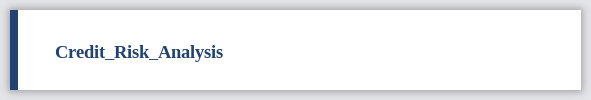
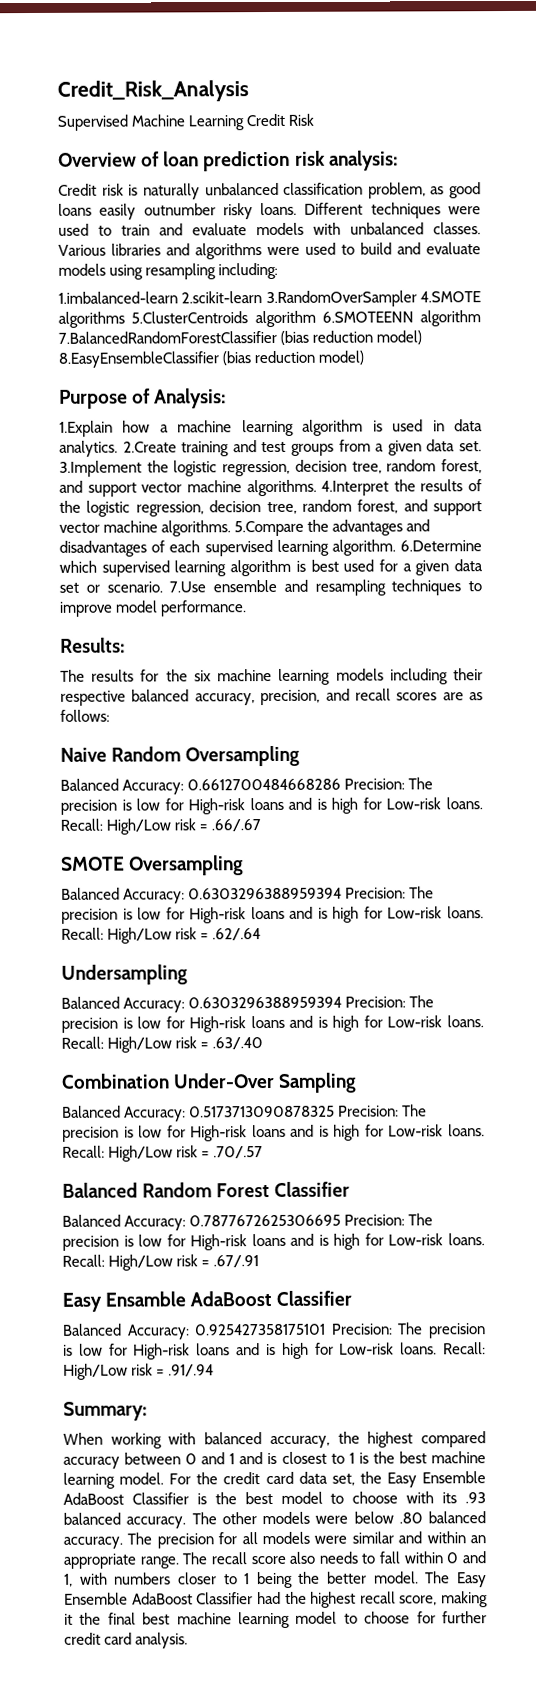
+ Supervised Machine Learning Credit Risk
+ Overview of loan prediction risk analysis:
+ Credit risk is naturally unbalanced classification problem, as good loans easily outnumber risky loans. Different techniques were used to train and evaluate models with unbalanced classes. Various libraries and algorithms were used to build and evaluate models using resampling including:
+ 1.imbalanced-learn 2.scikit-learn 3.RandomOverSampler 4.SMOTE algorithms 5.ClusterCentroids algorithm 6.SMOTEENN algorithm 7.BalancedRandomForestClassifier (bias reduction model) 8.EasyEnsembleClassifier (bias reduction model)
+ Purpose of Analysis:
+ 1.Explain how a machine learning algorithm is used in data analytics. 2.Create training and test groups from a given data set. 3.Implement the logistic regression, decision tree, random forest, and support vector machine algorithms. 4.Interpret the results of the logistic regression, decision tree, random forest, and support vector machine algorithms. 5.Compare the advantages and disadvantages of each supervised learning algorithm. 6.Determine which supervised learning algorithm is best used for a given data set or scenario. 7.Use ensemble and resampling techniques to improve model performance.
+ Results:
+ The results for the six machine learning models including their respective balanced accuracy, precision, and recall scores are as follows:
+ Naive Random Oversampling
+ Balanced Accuracy: 0.6612700484668286 Precision: The precision is low for High-risk loans and is high for Low-risk loans. Recall: High/Low risk = .66/.67
+ SMOTE Oversampling
+ Balanced Accuracy: 0.6303296388959394 Precision: The precision is low for High-risk loans and is high for Low-risk loans. Recall: High/Low risk = .62/.64
+ Undersampling
+ Balanced Accuracy: 0.6303296388959394 Precision: The precision is low for High-risk loans and is high for Low-risk loans. Recall: High/Low risk = .63/.40
+ Combination Under-Over Sampling
+ Balanced Accuracy: 0.5173713090878325 Precision: The precision is low for High-risk loans and is high for Low-risk loans. Recall: High/Low risk = .70/.57
+ Balanced Random Forest Classifier
+ Balanced Accuracy: 0.7877672625306695 Precision: The precision is low for High-risk loans and is high for Low-risk loans. Recall: High/Low risk = .67/.91
+ Easy Ensamble AdaBoost Classifier
+ Balanced Accuracy: 0.925427358175101 Precision: The precision is low for High-risk loans and is high for Low-risk loans. Recall: High/Low risk = .91/.94
+ Summary:
+ When working with balanced accuracy, the highest compared accuracy between 0 and 1 and is closest to 1 is the best machine learning model. For the credit card data set, the Easy Ensemble AdaBoost Classifier is the best model to choose with its .93 balanced accuracy. The other models were below .80 balanced accuracy. The precision for all models were similar and within an appropriate range. The recall score also needs to fall within 0 and 1, with numbers closer to 1 being the better model. The Easy Ensemble AdaBoost Classifier had the highest recall score, making it the final best machine learning model to choose for further credit card analysis.

